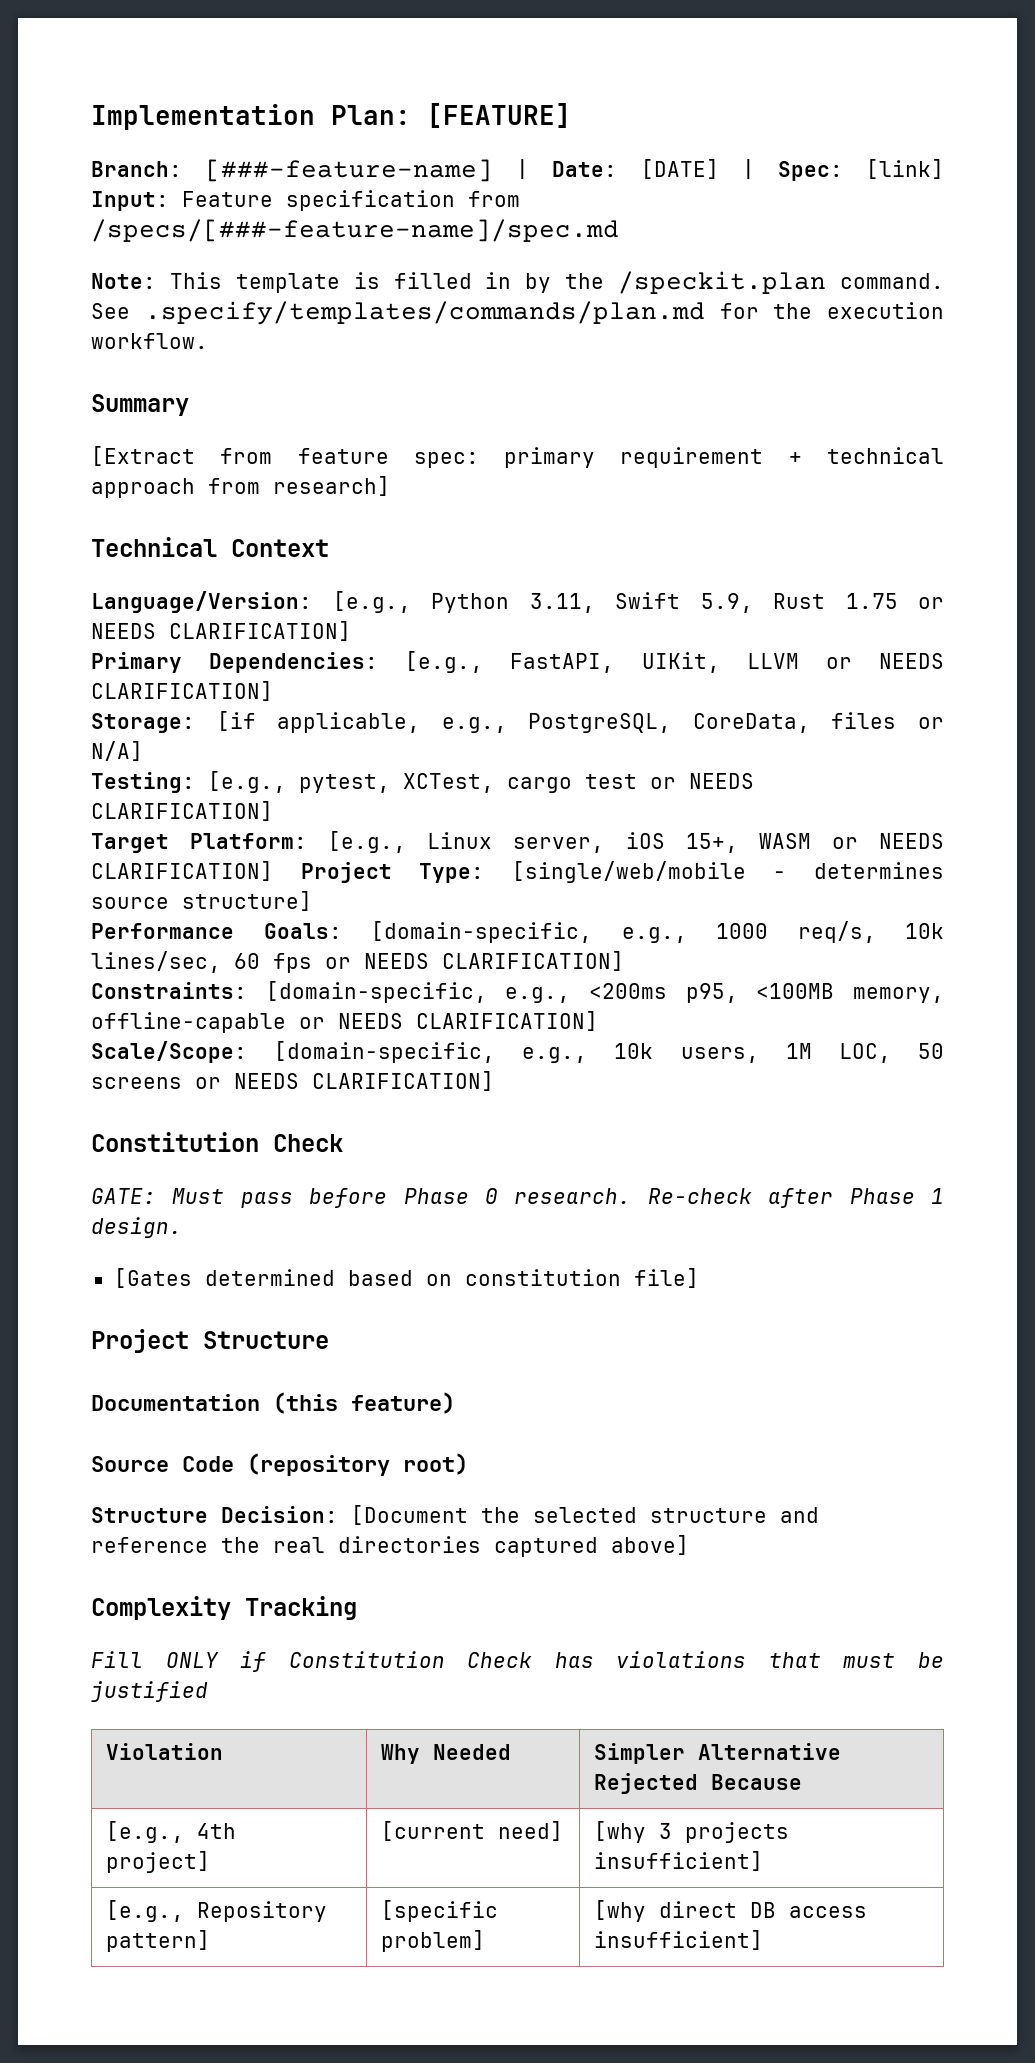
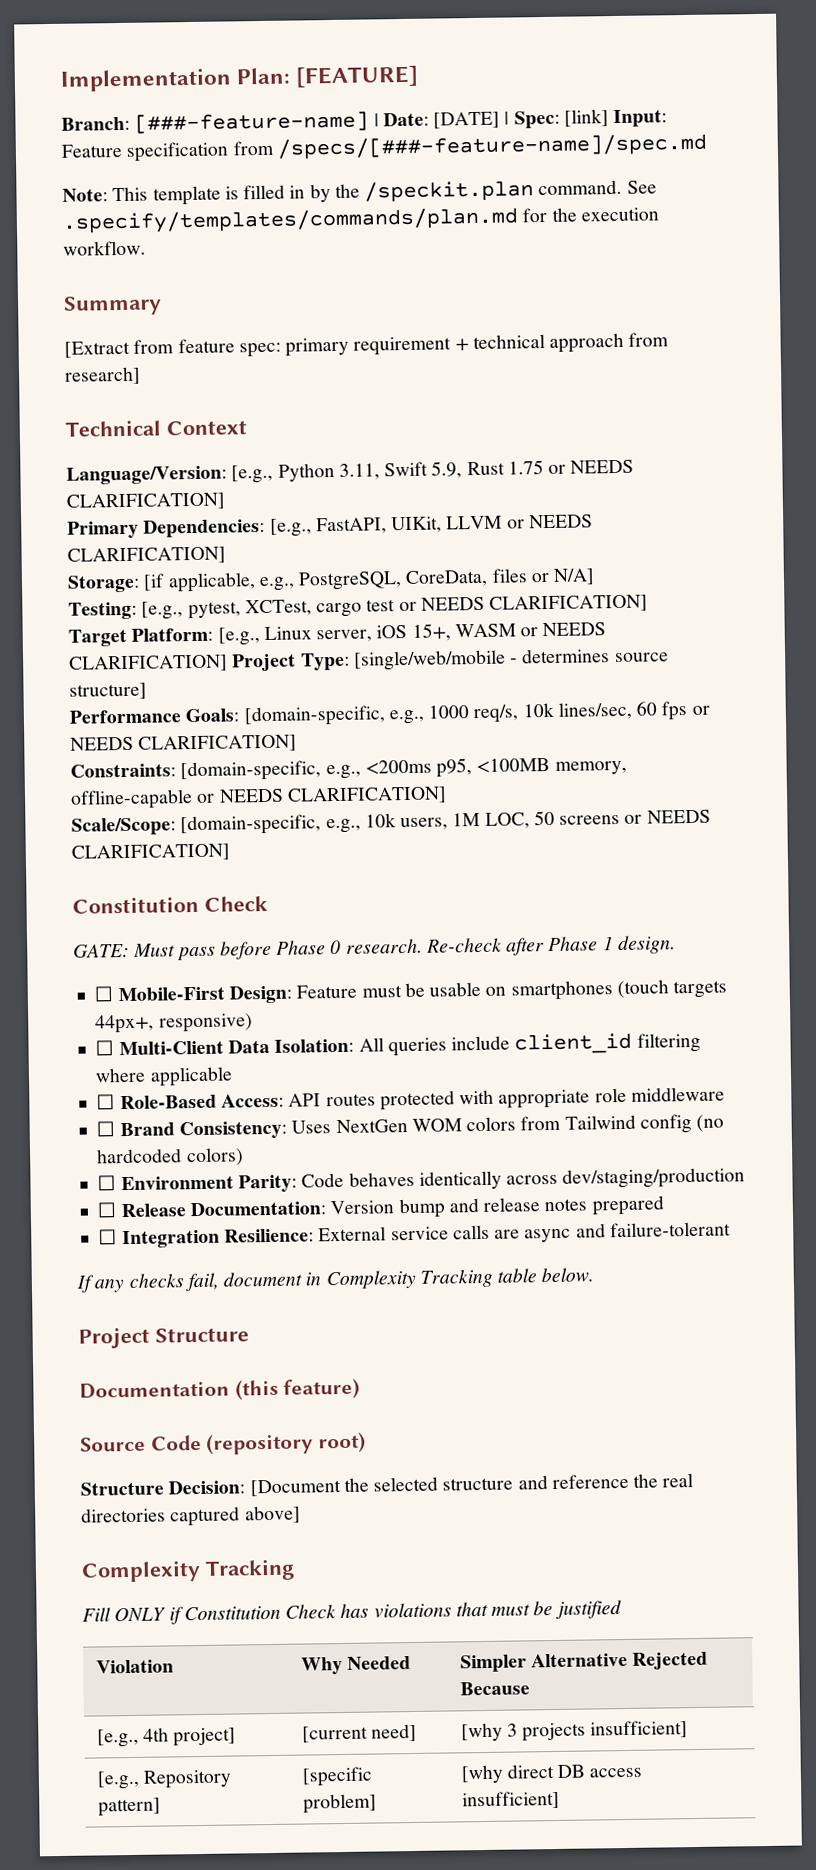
- [Gates determined based on constitution file]
+ ☐ Mobile-First Design: Feature must be usable on smartphones (touch targets 44px+, responsive)
+ ☐ Multi-Client Data Isolation: All queries include client_id filtering where applicable
+ ☐ Role-Based Access: API routes protected with appropriate role middleware
+ ☐ Brand Consistency: Uses NextGen WOM colors from Tailwind config (no hardcoded colors)
+ ☐ Environment Parity: Code behaves identically across dev/staging/production
+ ☐ Release Documentation: Version bump and release notes prepared
+ ☐ Integration Resilience: External service calls are async and failure-tolerant
+ If any checks fail, document in Complexity Tracking table below.

